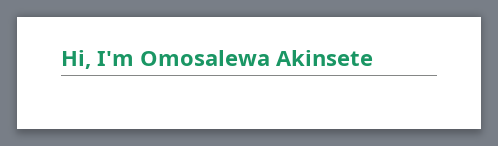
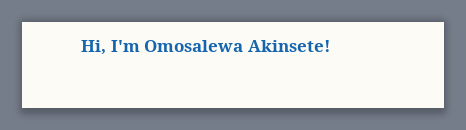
- Hi, I'm Omosalewa Akinsete
+ Hi, I'm Omosalewa Akinsete!

